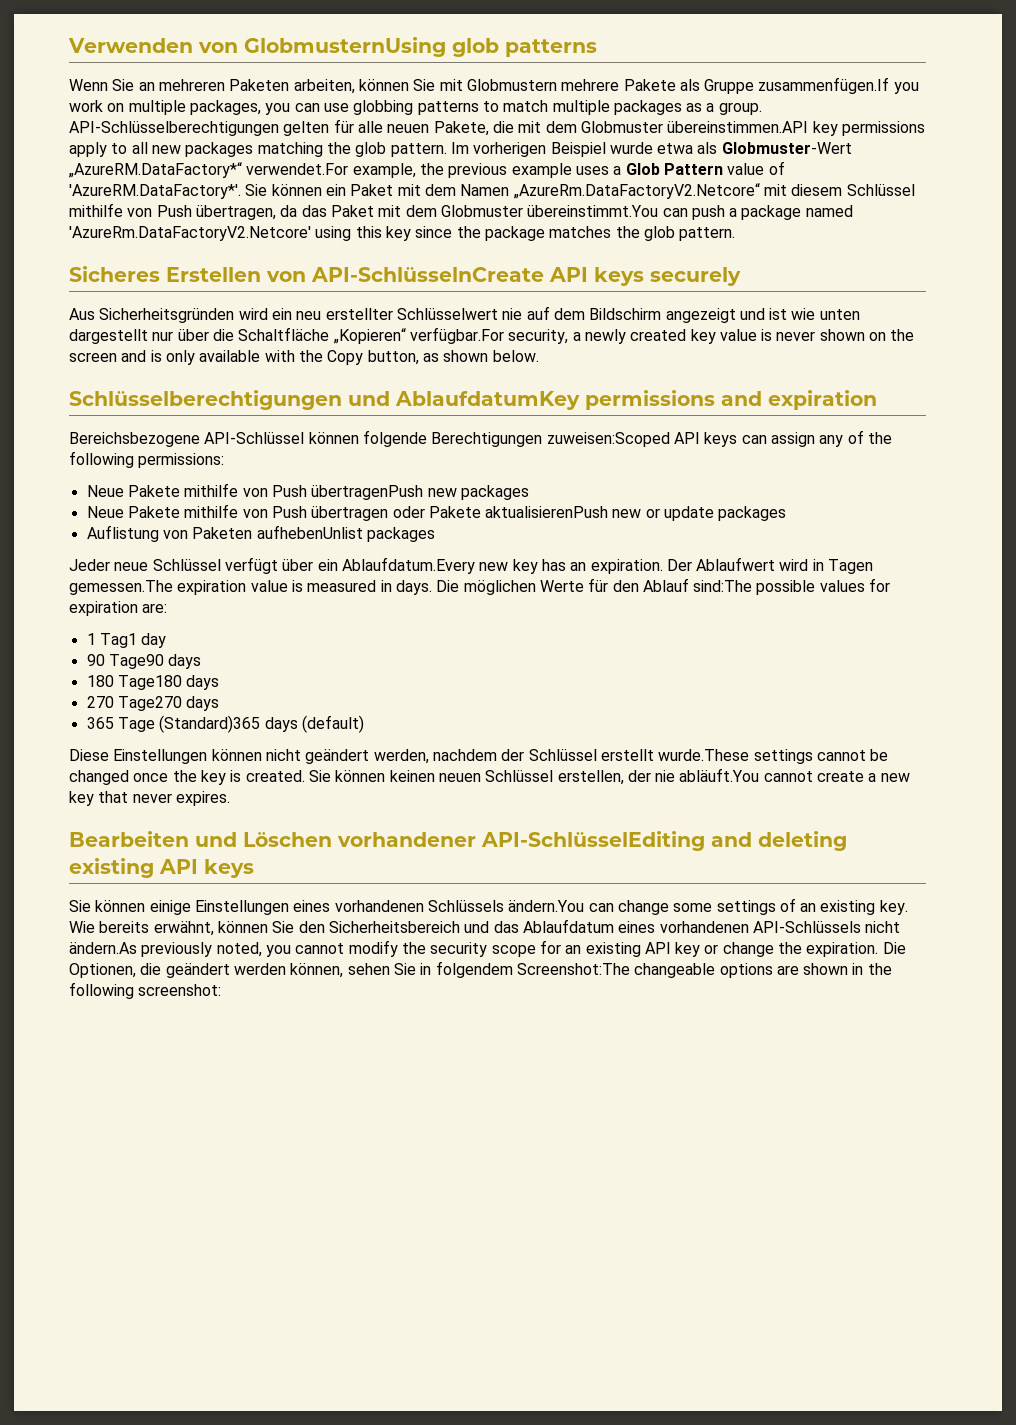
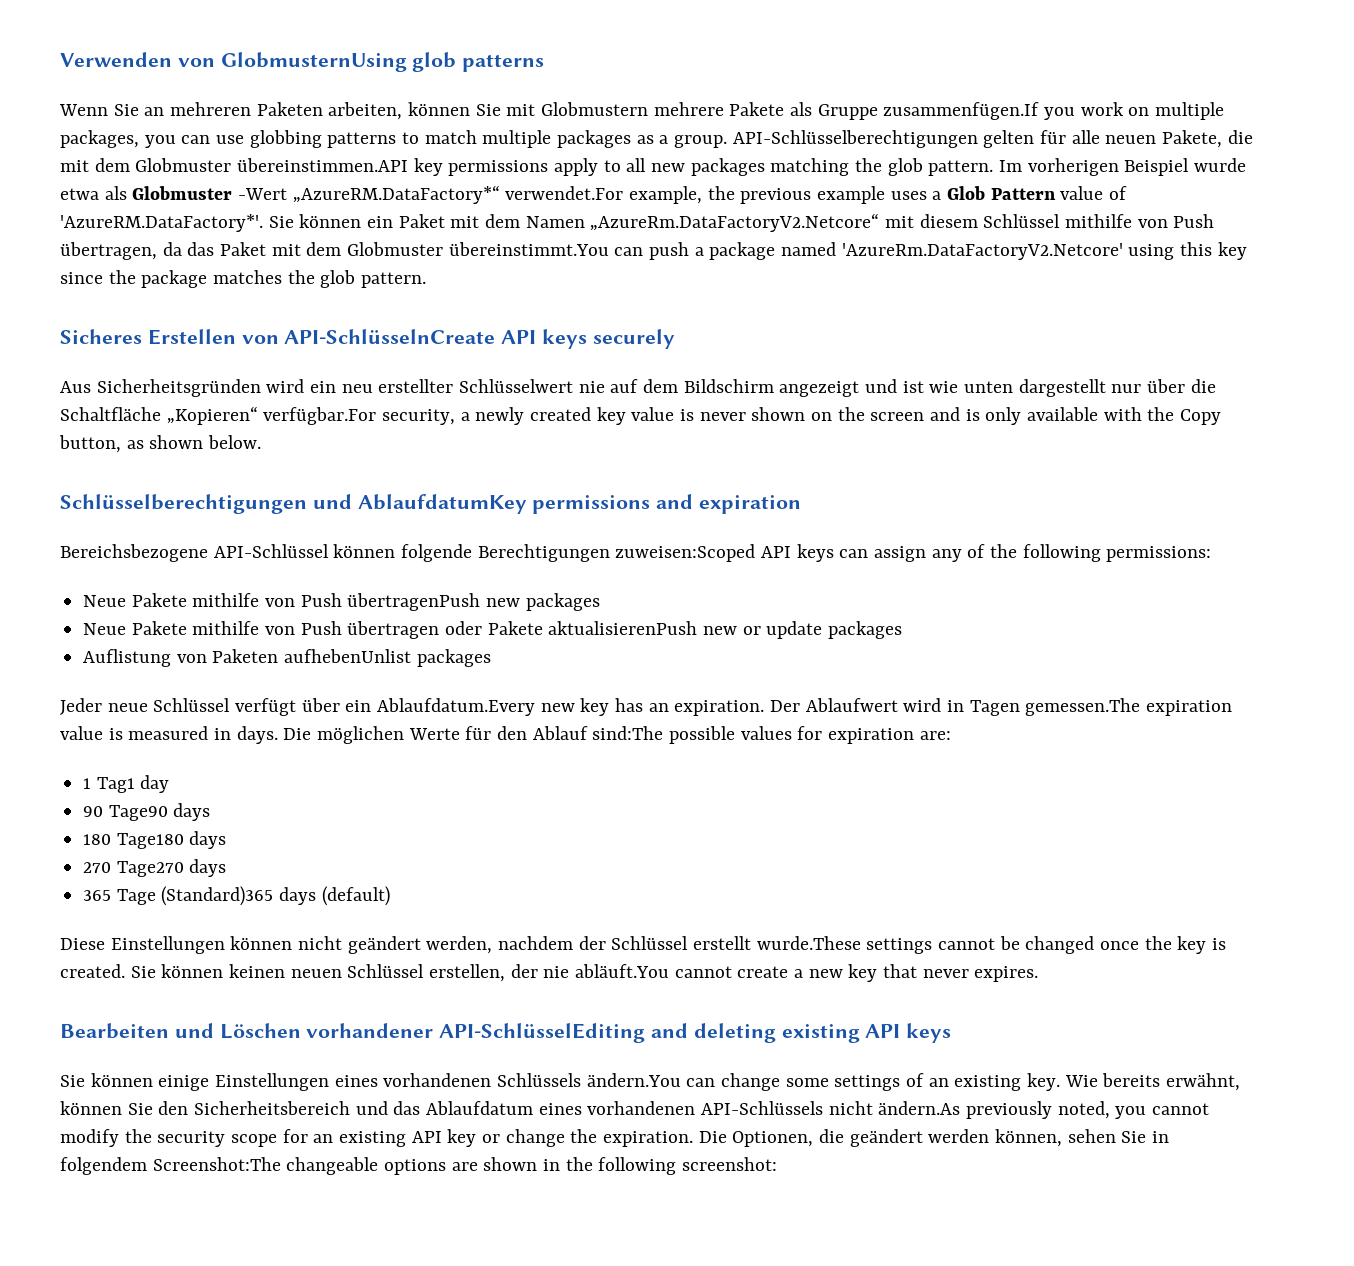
- Im vorherigen Beispiel wurde etwa als Globmuster-Wert „AzureRM.DataFactory*“ verwendet.For example, the previous example uses a Glob Pattern value of 'AzureRM.DataFactory*'. Sie können ein Paket mit dem Namen „AzureRm.DataFactoryV2.Netcore“ mit diesem Schlüssel mithilfe von Push übertragen, da das Paket mit dem Globmuster übereinstimmt.You can push a package named 'AzureRm.DataFactoryV2.Netcore' using this key since the package matches the glob pattern.
+ Im vorherigen Beispiel wurde etwa als Globmuster -Wert „AzureRM.DataFactory*“ verwendet.For example, the previous example uses a Glob Pattern value of 'AzureRM.DataFactory*'. Sie können ein Paket mit dem Namen „AzureRm.DataFactoryV2.Netcore“ mit diesem Schlüssel mithilfe von Push übertragen, da das Paket mit dem Globmuster übereinstimmt.You can push a package named 'AzureRm.DataFactoryV2.Netcore' using this key since the package matches the glob pattern.

